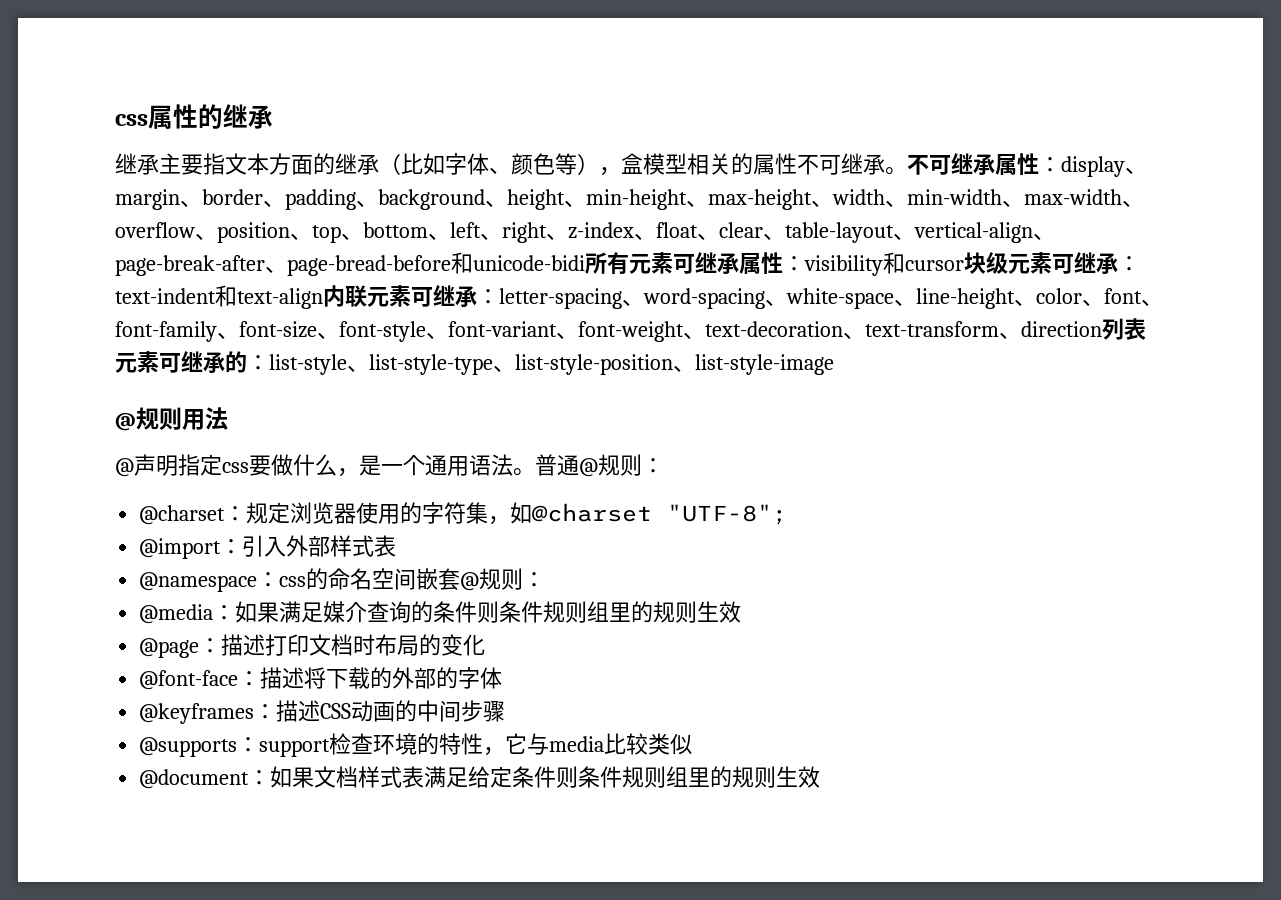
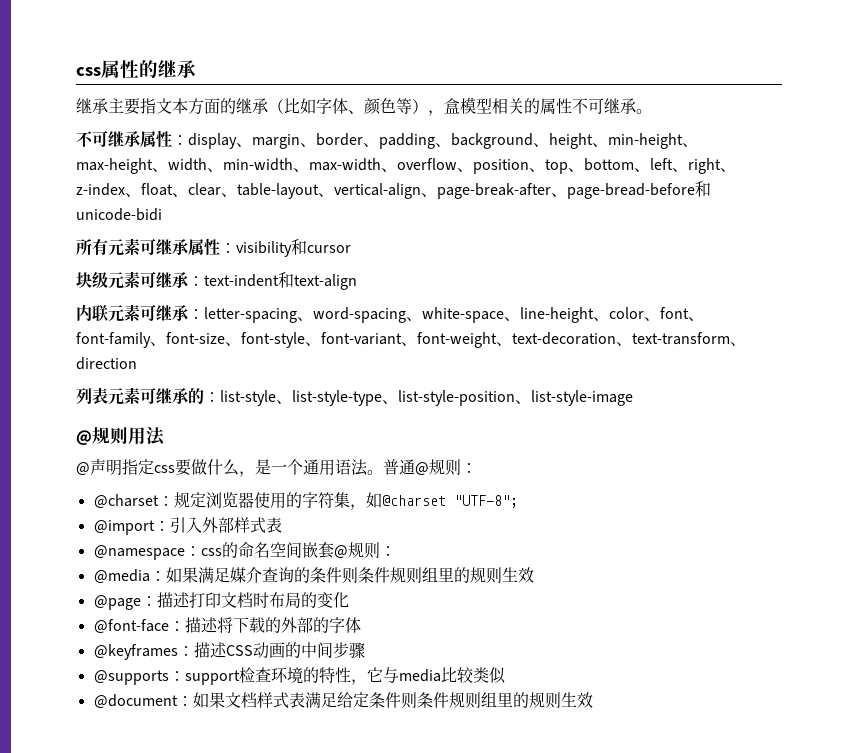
- 继承主要指文本方面的继承（比如字体、颜色等），盒模型相关的属性不可继承。不可继承属性：
+ 继承主要指文本方面的继承（比如字体、颜色等），盒模型相关的属性不可继承。
+ 不可继承属性：
- display、margin、border、padding、background、height、min-height、max-height、width、min-width、max-width、overflow、position、top、bottom、left、right、z-index、float、clear、table-layout、vertical-align、page-break-after、page-bread-before和unicode-bidi所有元素可继承属性：
+ display、margin、border、padding、background、height、min-height、max-height、width、min-width、max-width、overflow、position、top、bottom、left、right、z-index、float、clear、table-layout、vertical-align、page-break-after、page-bread-before和unicode-bidi
+ 所有元素可继承属性：
- visibility和cursor块级元素可继承：
+ visibility和cursor
+ 块级元素可继承：
- text-indent和text-align内联元素可继承：
+ text-indent和text-align
+ 内联元素可继承：
- letter-spacing、word-spacing、white-space、line-height、color、font、font-family、font-size、font-style、font-variant、font-weight、text-decoration、text-transform、direction列表元素可继承的：
+ letter-spacing、word-spacing、white-space、line-height、color、font、font-family、font-size、font-style、font-variant、font-weight、text-decoration、text-transform、direction
+ 列表元素可继承的：

